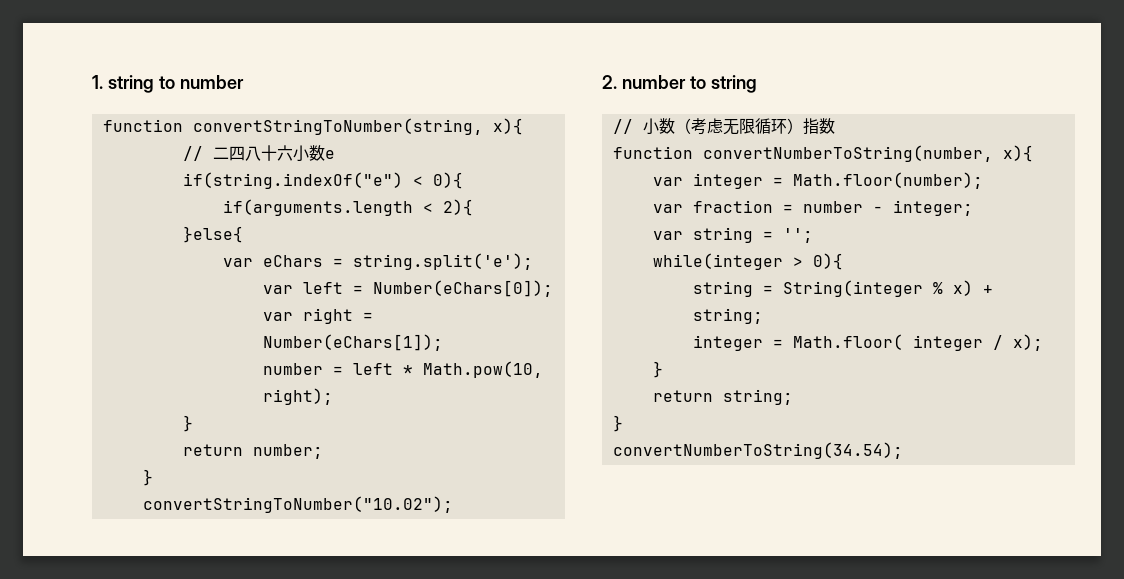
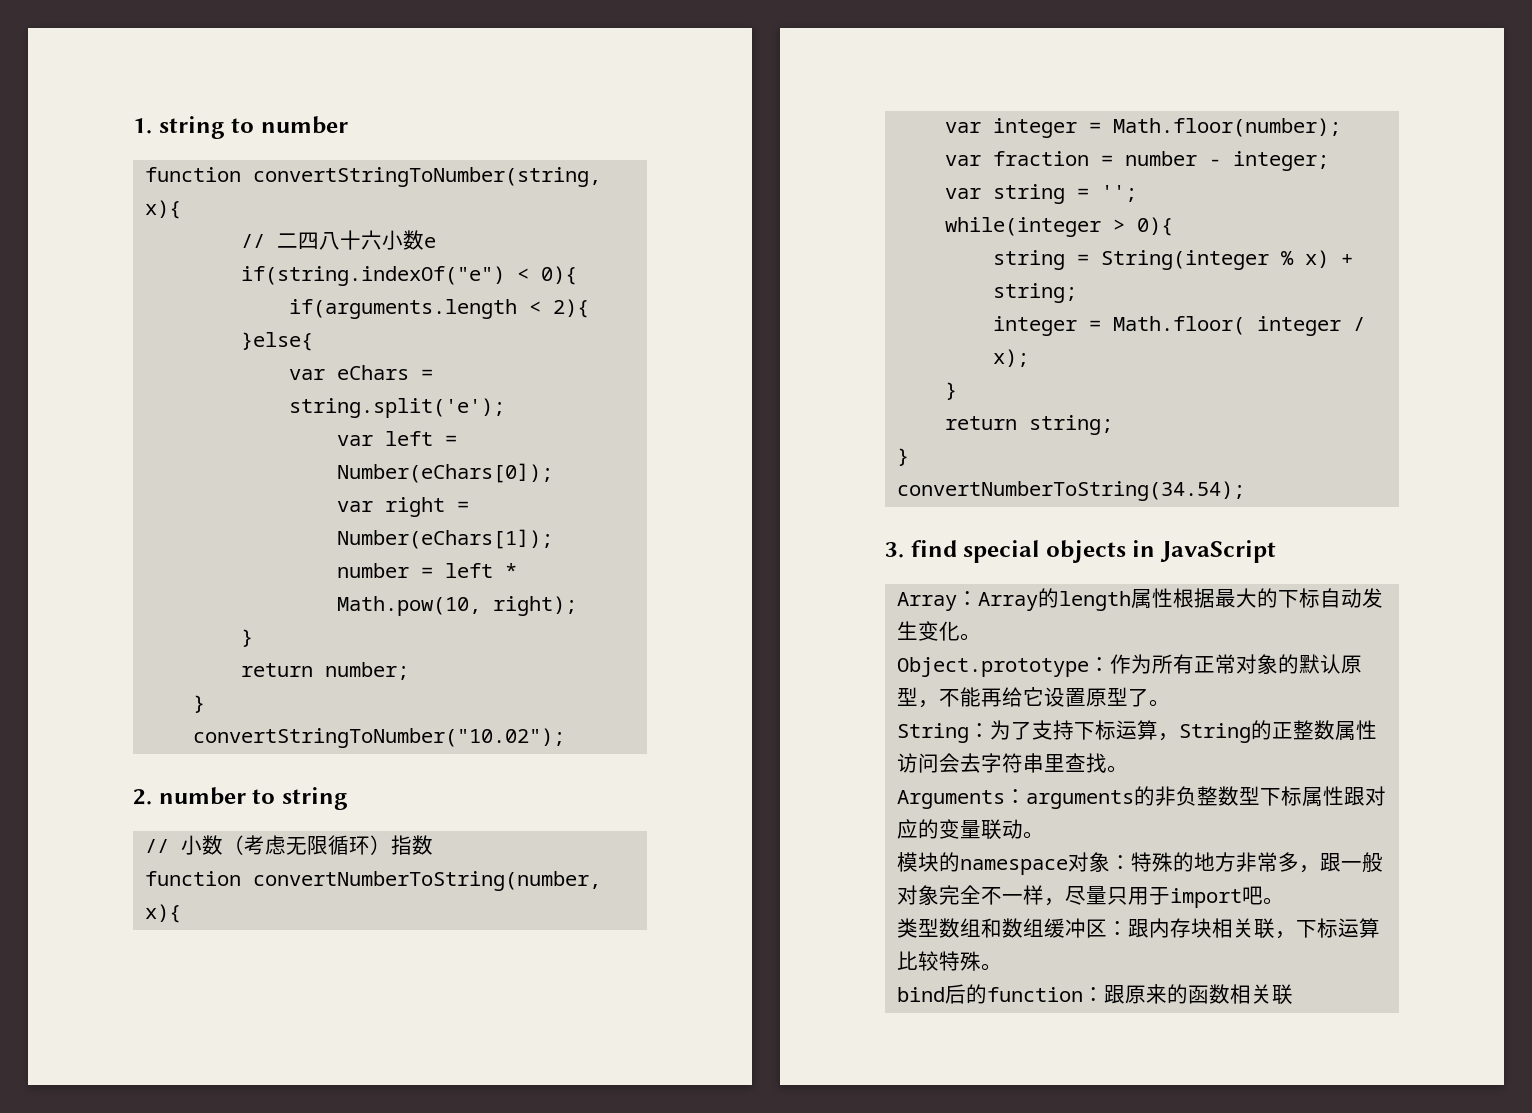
+ 3. find special objects in JavaScript
+ Array：Array的length属性根据最大的下标自动发生变化。
+ Object.prototype：作为所有正常对象的默认原型，不能再给它设置原型了。
+ String：为了支持下标运算，String的正整数属性访问会去字符串里查找。
+ Arguments：arguments的非负整数型下标属性跟对应的变量联动。
+ 模块的namespace对象：特殊的地方非常多，跟一般对象完全不一样，尽量只用于import吧。
+ 类型数组和数组缓冲区：跟内存块相关联，下标运算比较特殊。
+ bind后的function：跟原来的函数相关联

